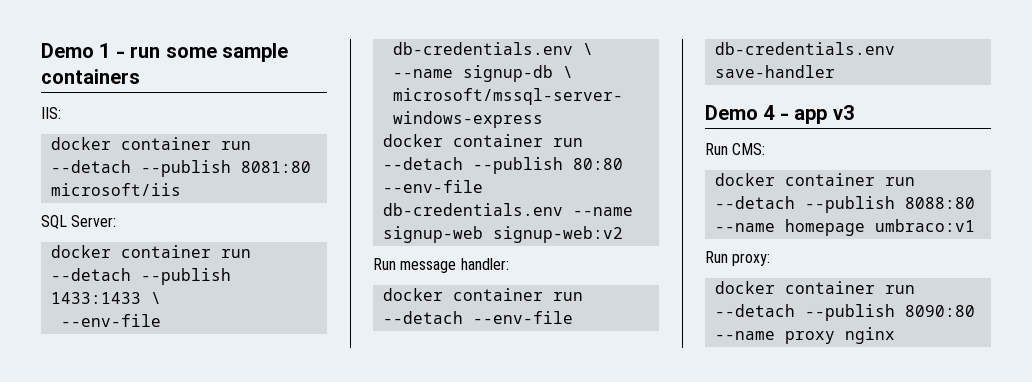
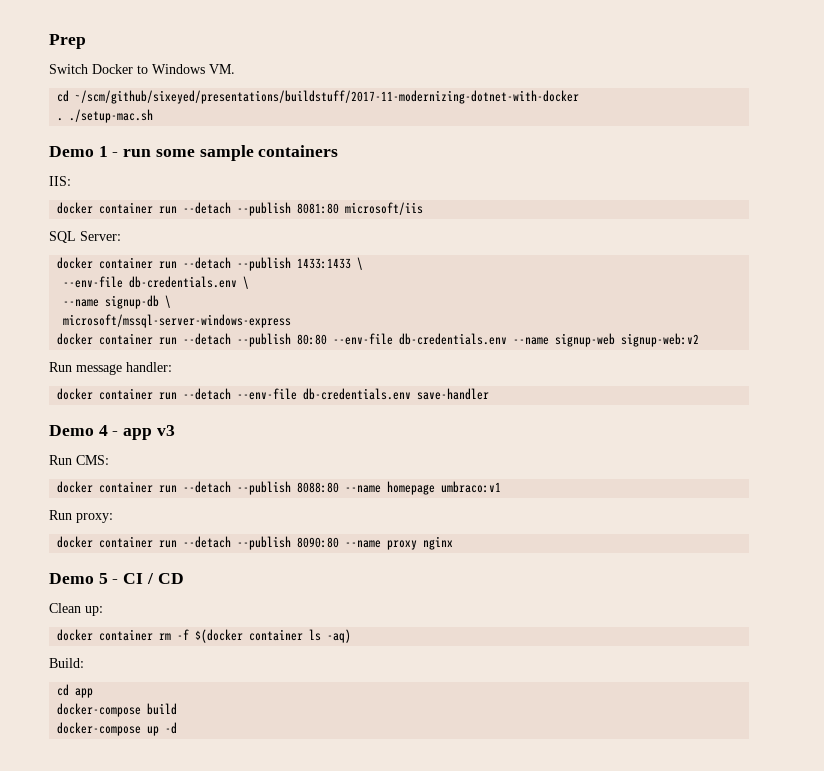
+ Prep
+ Switch Docker to Windows VM.
+ cd ~/scm/github/sixeyed/presentations/buildstuff/2017-11-modernizing-dotnet-with-docker
+ . ./setup-mac.sh
+ Demo 5 - CI / CD
+ Clean up:
+ docker container rm -f $(docker container ls -aq)
+ Build:
+ cd app
+ docker-compose build
+ docker-compose up -d

